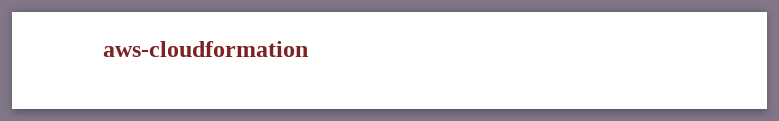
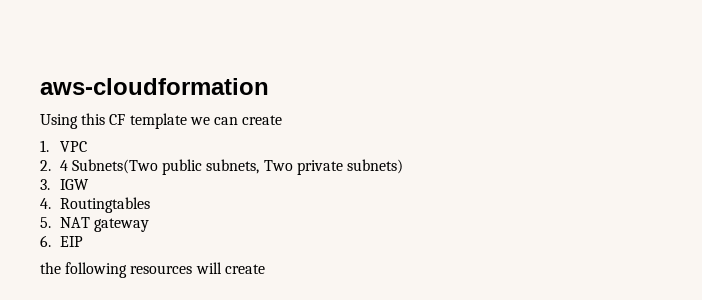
+ Using this CF template we can create
+ 1. VPC
+ 2. 4 Subnets(Two public subnets, Two private subnets)
+ 3. IGW
+ 4. Routingtables
+ 5. NAT gateway
+ 6. EIP
+ the following resources will create

